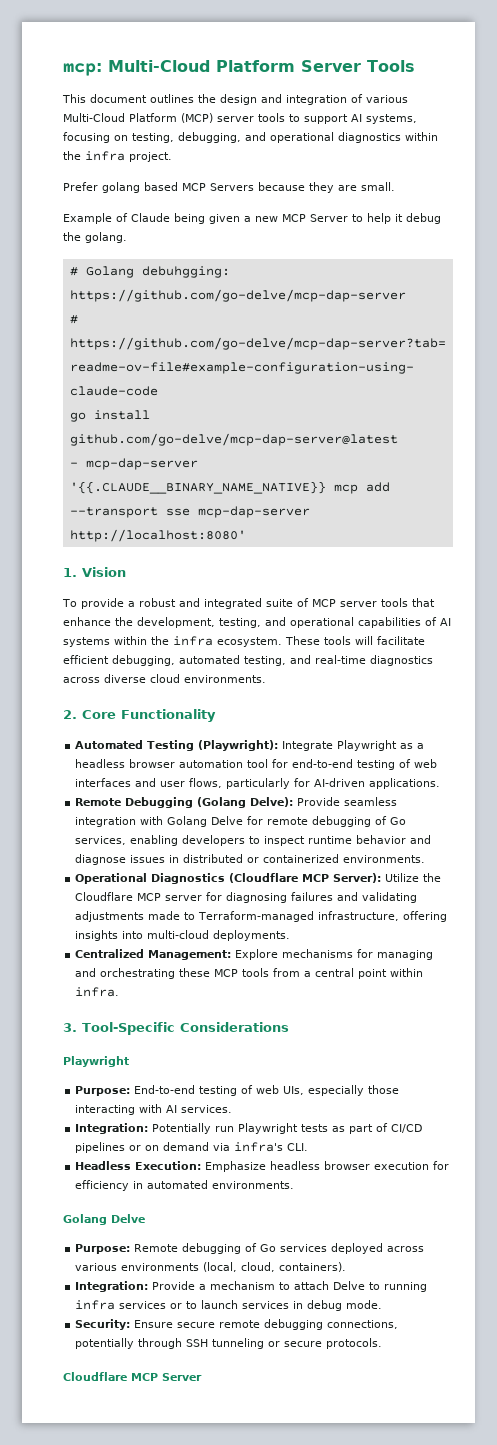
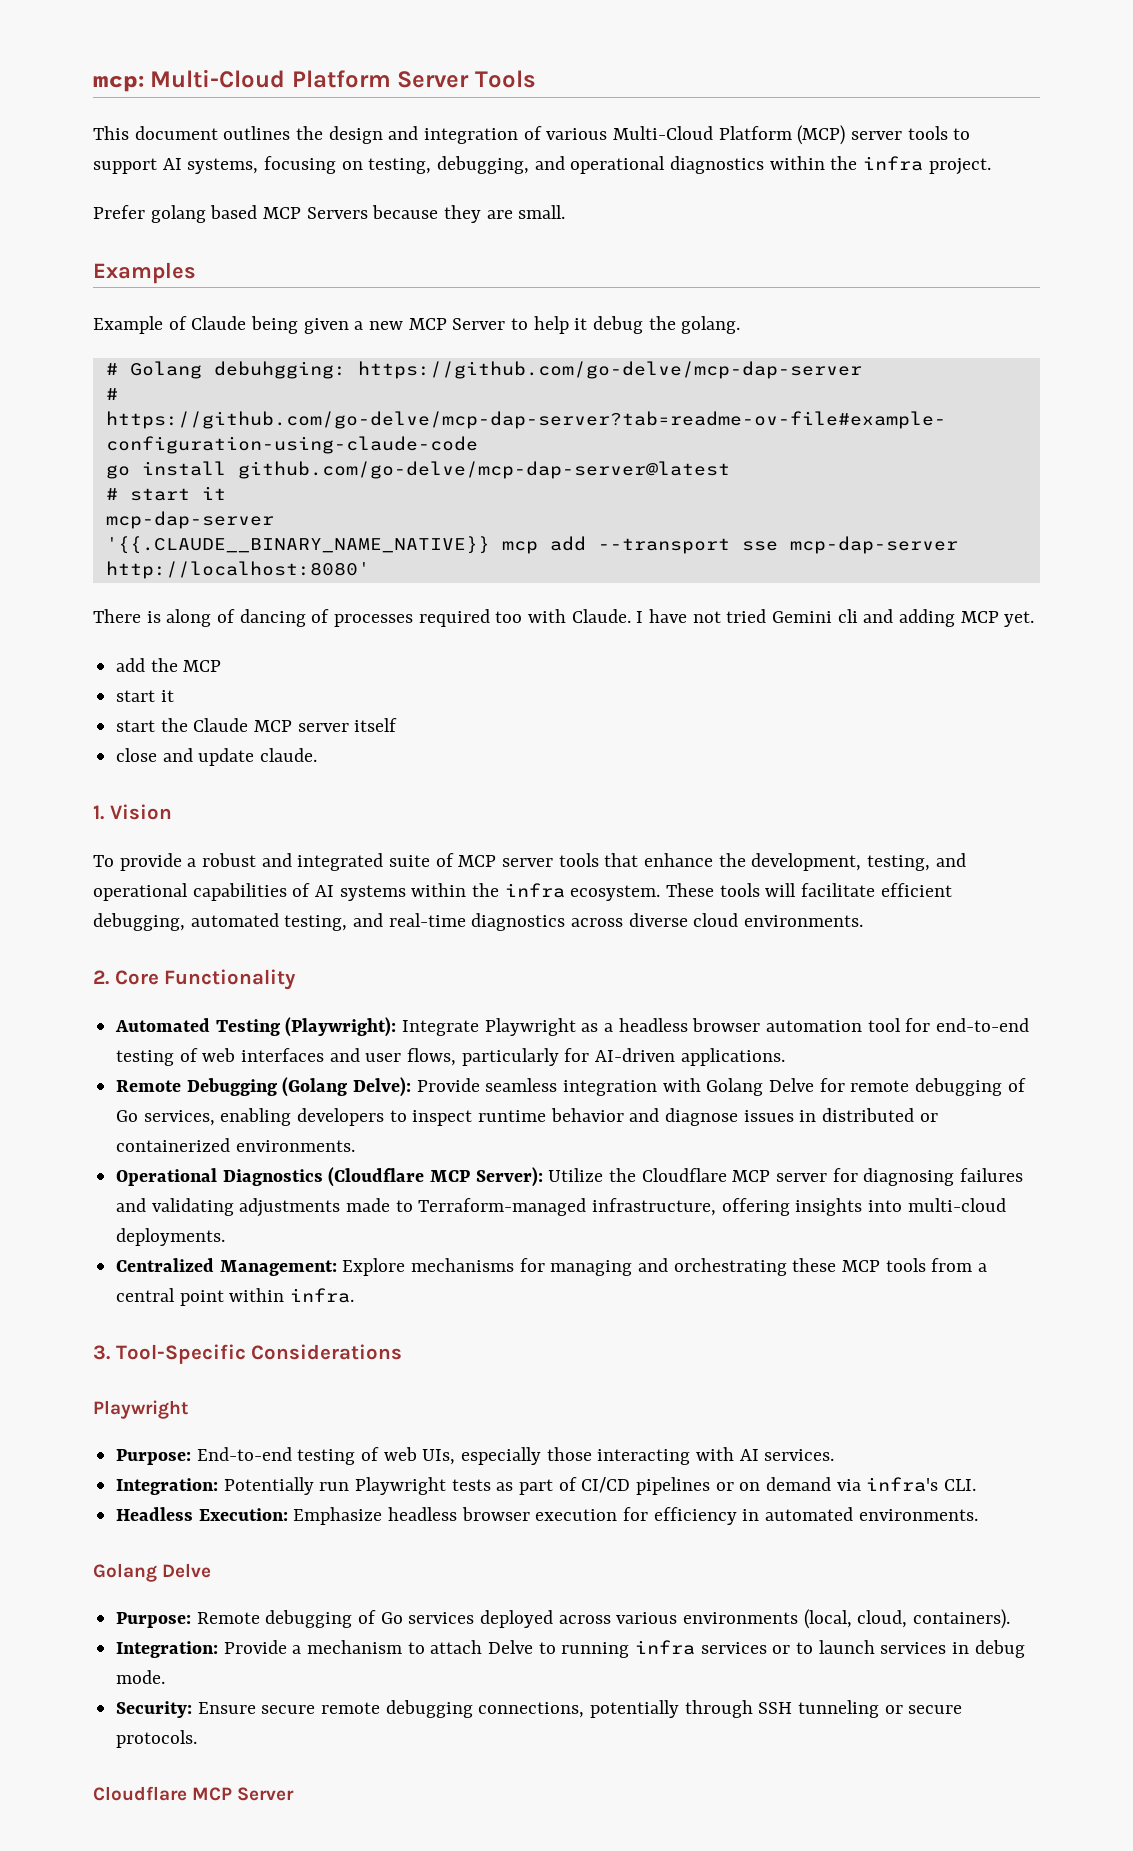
+ Examples
- - mcp-dap-server
+ # start it
+ mcp-dap-server
+ There is along of dancing of processes required too with Claude. I have not tried Gemini cli and adding MCP yet.
+ add the MCP
+ start it
+ start the Claude MCP server itself
+ close and update claude.

